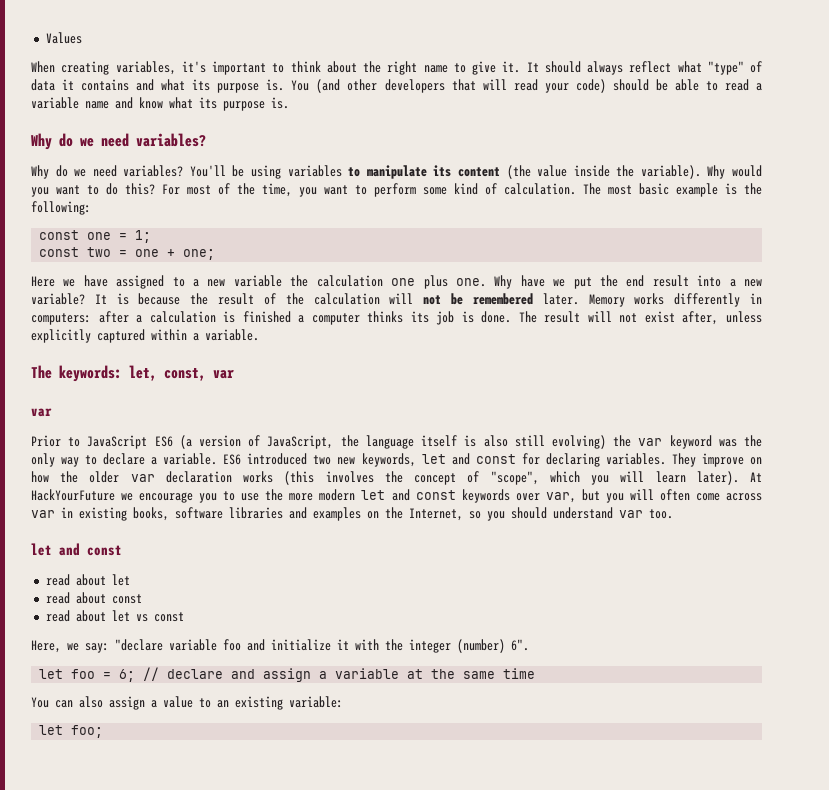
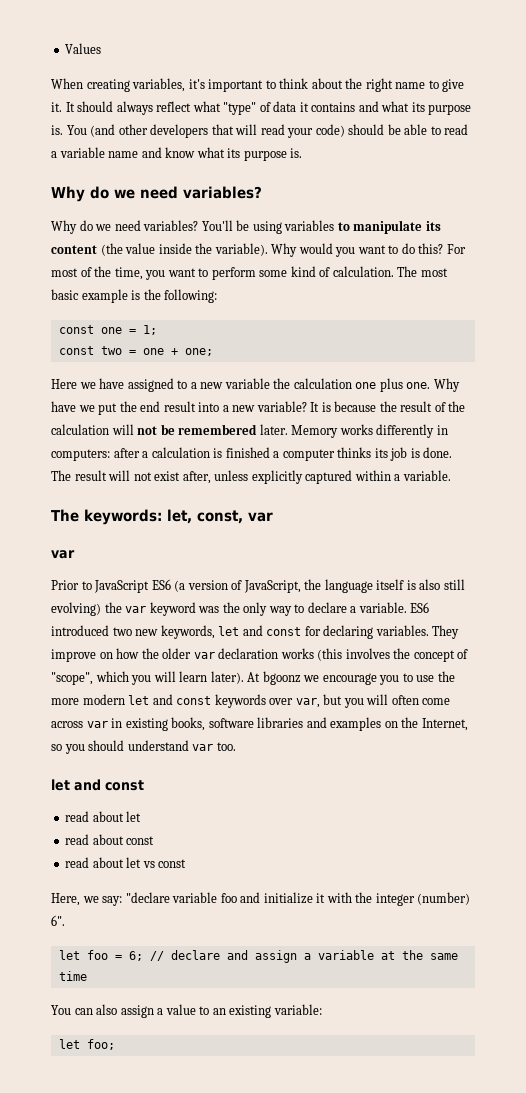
- At HackYourFuture we encourage you to use the more modern let and const keywords over var, but you will often come across var in existing books, software libraries and examples on the Internet, so you should understand var too.
+ At bgoonz we encourage you to use the more modern let and const keywords over var, but you will often come across var in existing books, software libraries and examples on the Internet, so you should understand var too.

